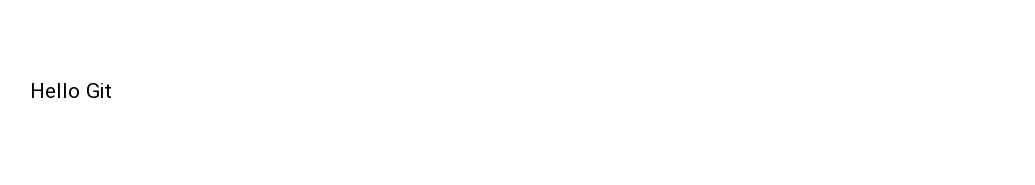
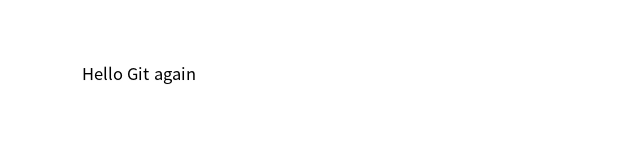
- Hello Git
+ Hello Git again

